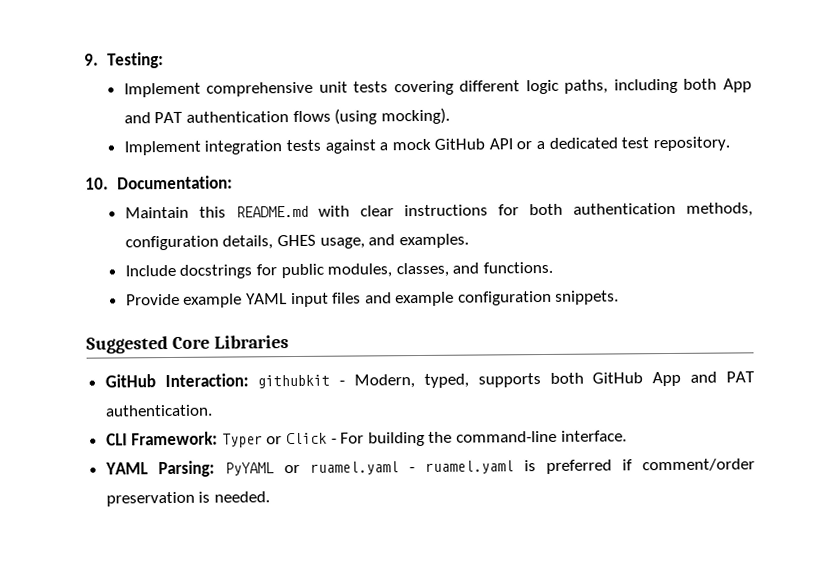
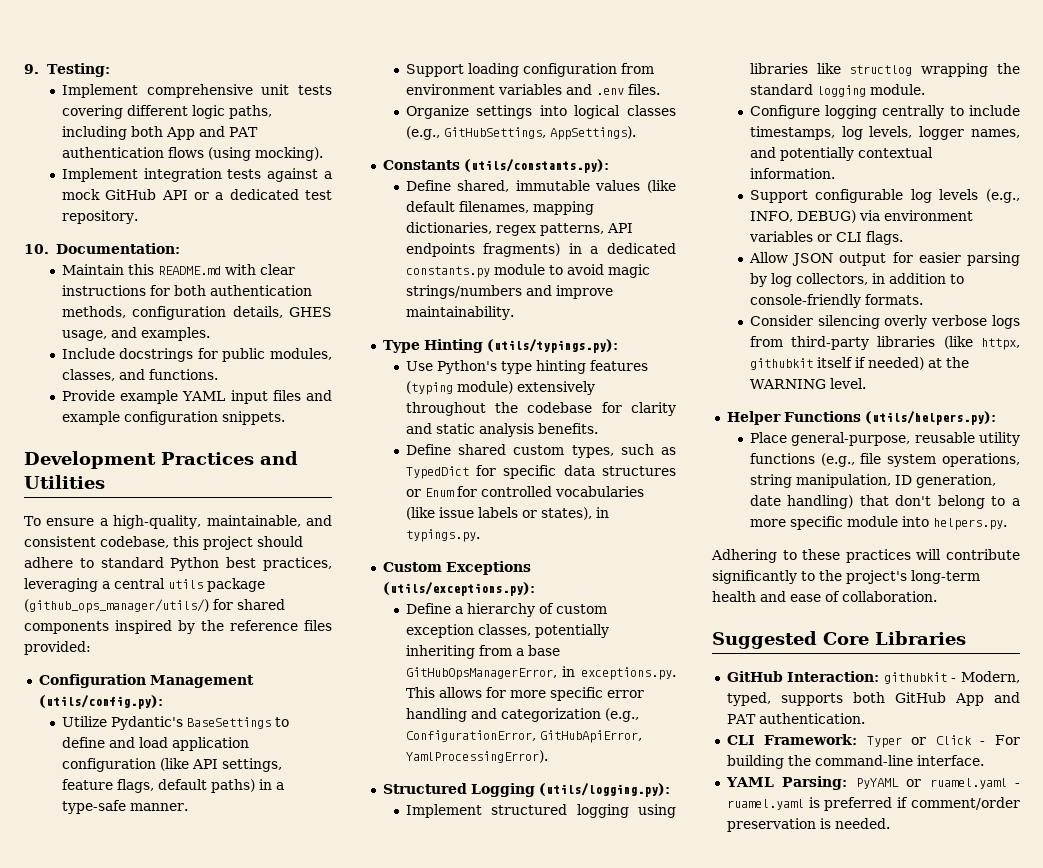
+ Development Practices and Utilities
+ To ensure a high-quality, maintainable, and consistent codebase, this project should adhere to standard Python best practices, leveraging a central utils package (github_ops_manager/utils/) for shared components inspired by the reference files provided:
+ Configuration Management (utils/config.py):
+ Utilize Pydantic's BaseSettings to define and load application configuration (like API settings, feature flags, default paths) in a type-safe manner.
+ Support loading configuration from environment variables and .env files.
+ Organize settings into logical classes (e.g., GitHubSettings, AppSettings).
+ Constants (utils/constants.py):
+ Define shared, immutable values (like default filenames, mapping dictionaries, regex patterns, API endpoints fragments) in a dedicated constants.py module to avoid magic strings/numbers and improve maintainability.
+ Type Hinting (utils/typings.py):
+ Use Python's type hinting features (typing module) extensively throughout the codebase for clarity and static analysis benefits.
+ Define shared custom types, such as TypedDict for specific data structures or Enum for controlled vocabularies (like issue labels or states), in typings.py.
+ Custom Exceptions (utils/exceptions.py):
+ Define a hierarchy of custom exception classes, potentially inheriting from a base GitHubOpsManagerError, in exceptions.py. This allows for more specific error handling and categorization (e.g., ConfigurationError, GitHubApiError, YamlProcessingError).
+ Structured Logging (utils/logging.py):
+ Implement structured logging using libraries like structlog wrapping the standard logging module.
+ Configure logging centrally to include timestamps, log levels, logger names, and potentially contextual information.
+ Support configurable log levels (e.g., INFO, DEBUG) via environment variables or CLI flags.
+ Allow JSON output for easier parsing by log collectors, in addition to console-friendly formats.
+ Consider silencing overly verbose logs from third-party libraries (like httpx, githubkit itself if needed) at the WARNING level.
+ Helper Functions (utils/helpers.py):
+ Place general-purpose, reusable utility functions (e.g., file system operations, string manipulation, ID generation, date handling) that don't belong to a more specific module into helpers.py.
+ Adhering to these practices will contribute significantly to the project's long-term health and ease of collaboration.

